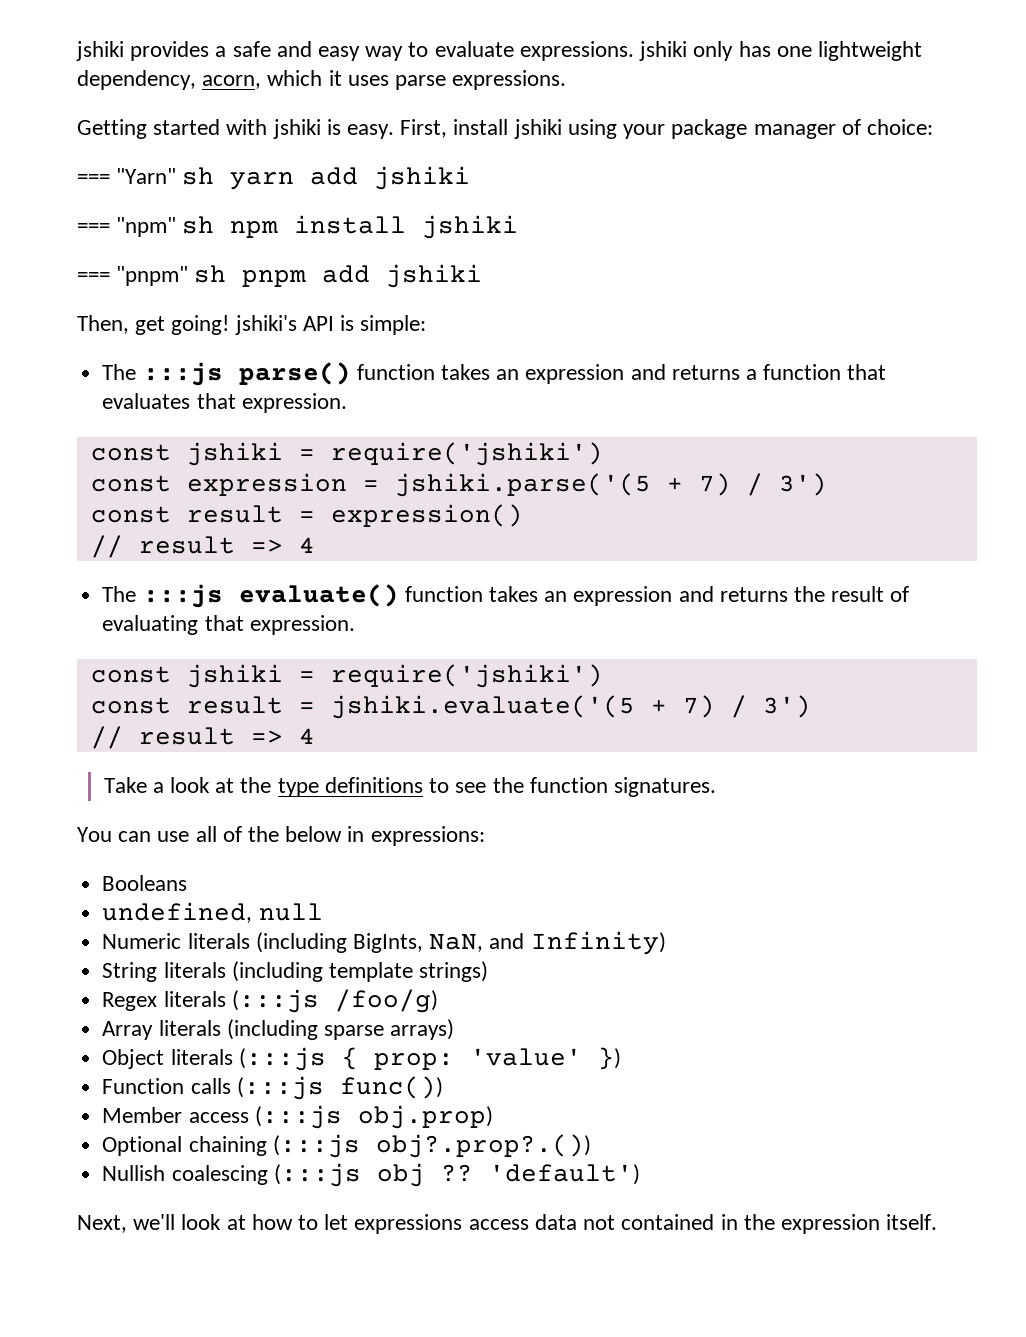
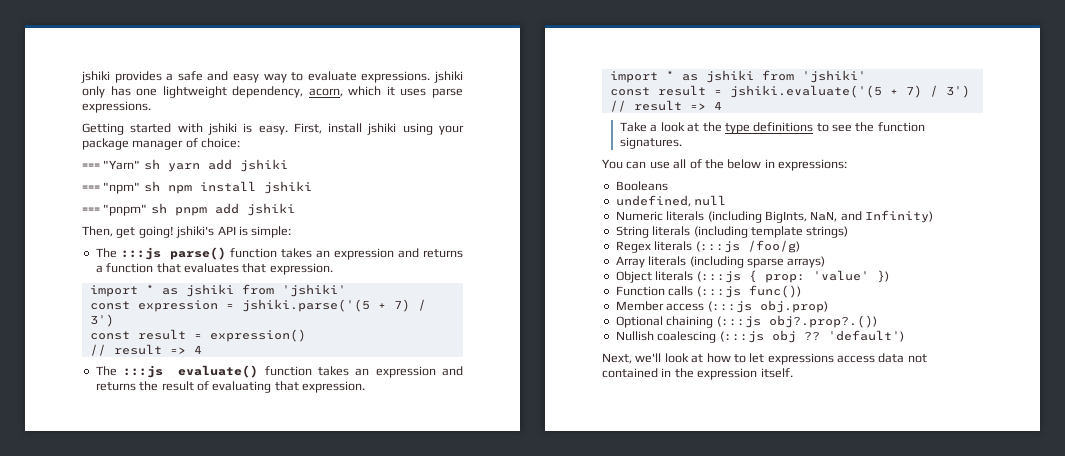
  The :::js parse() function takes an expression and returns a function that evaluates that expression.
- const jshiki = require('jshiki')
+ import * as jshiki from 'jshiki'
  The :::js evaluate() function takes an expression and returns the result of evaluating that expression.
- const jshiki = require('jshiki')
+ import * as jshiki from 'jshiki'

